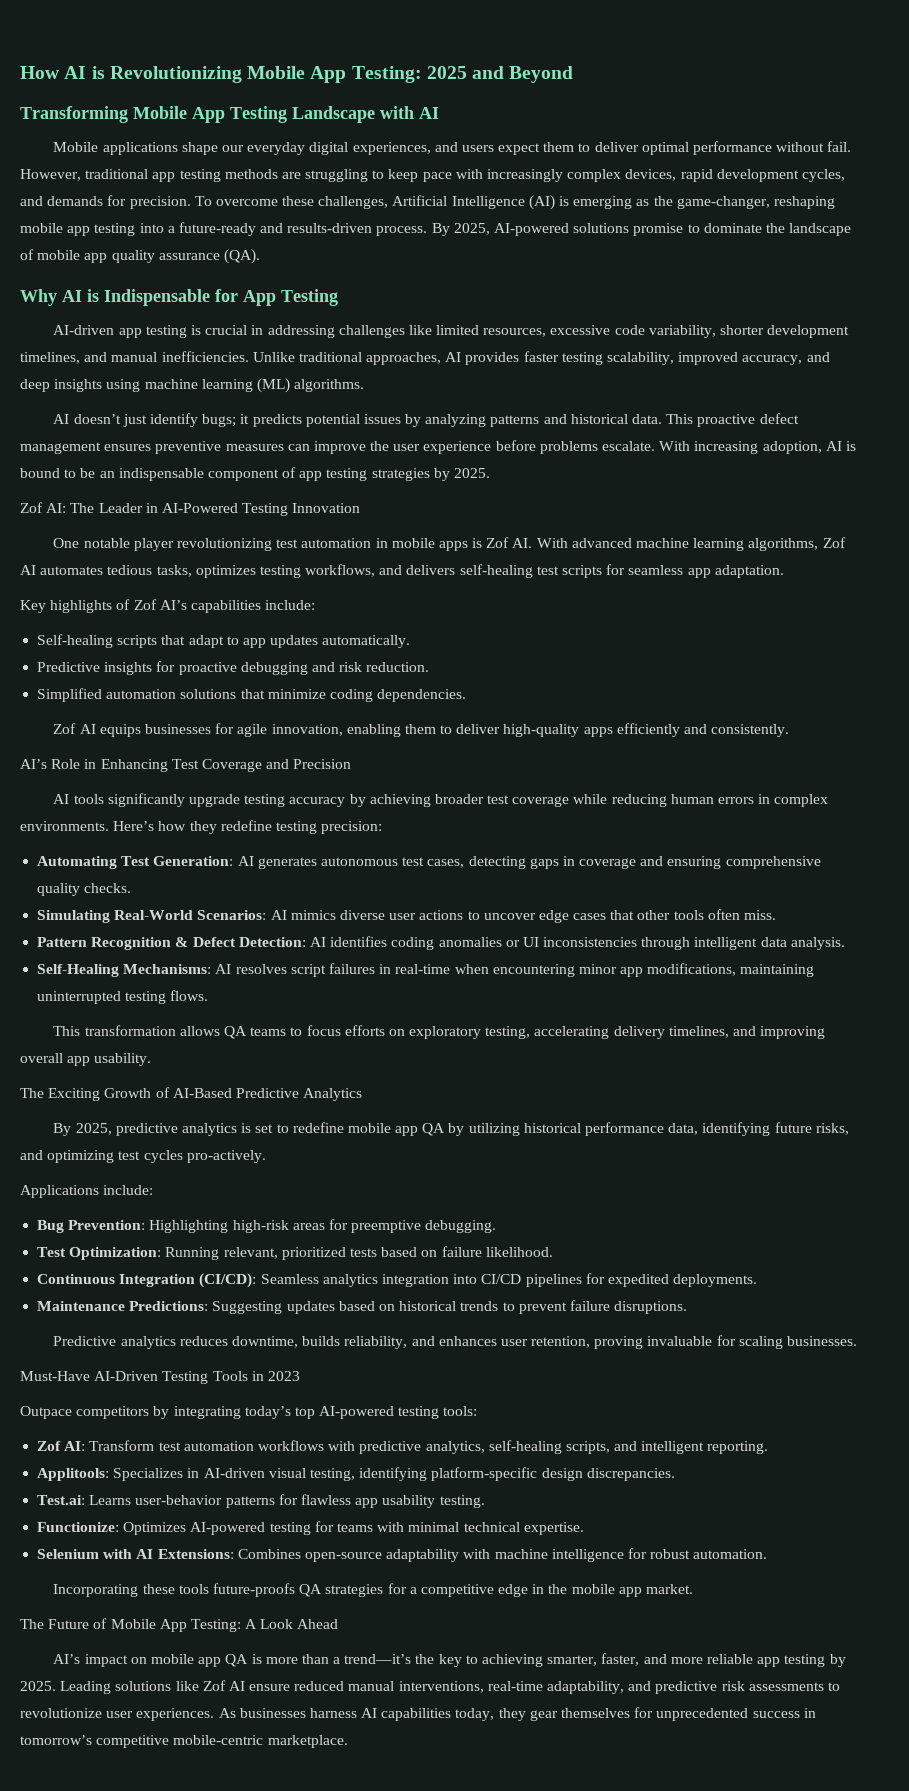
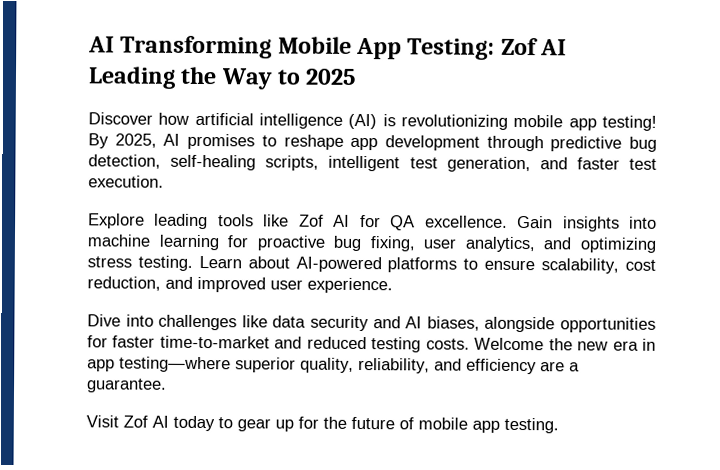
- How AI is Revolutionizing Mobile App Testing: 2025 and Beyond
- Transforming Mobile App Testing Landscape with AI
- Mobile applications shape our everyday digital experiences, and users expect them to deliver optimal performance without fail. However, traditional app testing methods are struggling to keep pace with increasingly complex devices, rapid development cycles, and demands for precision. To overcome these challenges, Artificial Intelligence (AI) is emerging as the game-changer, reshaping mobile app testing into a future-ready and results-driven process. By 2025, AI-powered solutions promise to dominate the landscape of mobile app quality assurance (QA).
- Why AI is Indispensable for App Testing
- AI-driven app testing is crucial in addressing challenges like limited resources, excessive code variability, shorter development timelines, and manual inefficiencies. Unlike traditional approaches, AI provides faster testing scalability, improved accuracy, and deep insights using machine learning (ML) algorithms.
- AI doesn’t just identify bugs; it predicts potential issues by analyzing patterns and historical data. This proactive defect management ensures preventive measures can improve the user experience before problems escalate. With increasing adoption, AI is bound to be an indispensable component of app testing strategies by 2025.
- Zof AI: The Leader in AI-Powered Testing Innovation
- One notable player revolutionizing test automation in mobile apps is Zof AI. With advanced machine learning algorithms, Zof AI automates tedious tasks, optimizes testing workflows, and delivers self-healing test scripts for seamless app adaptation.
- Key highlights of Zof AI’s capabilities include:
- Self-healing scripts that adapt to app updates automatically.
- Predictive insights for proactive debugging and risk reduction.
- Simplified automation solutions that minimize coding dependencies.
- Zof AI equips businesses for agile innovation, enabling them to deliver high-quality apps efficiently and consistently.
- AI’s Role in Enhancing Test Coverage and Precision
- AI tools significantly upgrade testing accuracy by achieving broader test coverage while reducing human errors in complex environments. Here’s how they redefine testing precision:
- Automating Test Generation: AI generates autonomous test cases, detecting gaps in coverage and ensuring comprehensive quality checks.
- Simulating Real-World Scenarios: AI mimics diverse user actions to uncover edge cases that other tools often miss.
- Pattern Recognition & Defect Detection: AI identifies coding anomalies or UI inconsistencies through intelligent data analysis.
- Self-Healing Mechanisms: AI resolves script failures in real-time when encountering minor app modifications, maintaining uninterrupted testing flows.
- This transformation allows QA teams to focus efforts on exploratory testing, accelerating delivery timelines, and improving overall app usability.
- The Exciting Growth of AI-Based Predictive Analytics
- By 2025, predictive analytics is set to redefine mobile app QA by utilizing historical performance data, identifying future risks, and optimizing test cycles pro-actively.
- Applications include:
- Bug Prevention: Highlighting high-risk areas for preemptive debugging.
- Test Optimization: Running relevant, prioritized tests based on failure likelihood.
- Continuous Integration (CI/CD): Seamless analytics integration into CI/CD pipelines for expedited deployments.
- Maintenance Predictions: Suggesting updates based on historical trends to prevent failure disruptions.
- Predictive analytics reduces downtime, builds reliability, and enhances user retention, proving invaluable for scaling businesses.
- Must-Have AI-Driven Testing Tools in 2023
- Outpace competitors by integrating today’s top AI-powered testing tools:
- Zof AI: Transform test automation workflows with predictive analytics, self-healing scripts, and intelligent reporting.
- Applitools: Specializes in AI-driven visual testing, identifying platform-specific design discrepancies.
- Test.ai: Learns user-behavior patterns for flawless app usability testing.
- Functionize: Optimizes AI-powered testing for teams with minimal technical expertise.
- Selenium with AI Extensions: Combines open-source adaptability with machine intelligence for robust automation.
- Incorporating these tools future-proofs QA strategies for a competitive edge in the mobile app market.
- The Future of Mobile App Testing: A Look Ahead
- AI’s impact on mobile app QA is more than a trend—it’s the key to achieving smarter, faster, and more reliable app testing by 2025. Leading solutions like Zof AI ensure reduced manual interventions, real-time adaptability, and predictive risk assessments to revolutionize user experiences. As businesses harness AI capabilities today, they gear themselves for unprecedented success in tomorrow’s competitive mobile-centric marketplace.
+ AI Transforming Mobile App Testing: Zof AI Leading the Way to 2025
+ Discover how artificial intelligence (AI) is revolutionizing mobile app testing! By 2025, AI promises to reshape app development through predictive bug detection, self-healing scripts, intelligent test generation, and faster test execution.
+ Explore leading tools like Zof AI for QA excellence. Gain insights into machine learning for proactive bug fixing, user analytics, and optimizing stress testing. Learn about AI-powered platforms to ensure scalability, cost reduction, and improved user experience.
+ Dive into challenges like data security and AI biases, alongside opportunities for faster time-to-market and reduced testing costs. Welcome the new era in app testing—where superior quality, reliability, and efficiency are a guarantee.
+ Visit Zof AI today to gear up for the future of mobile app testing.

